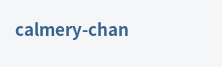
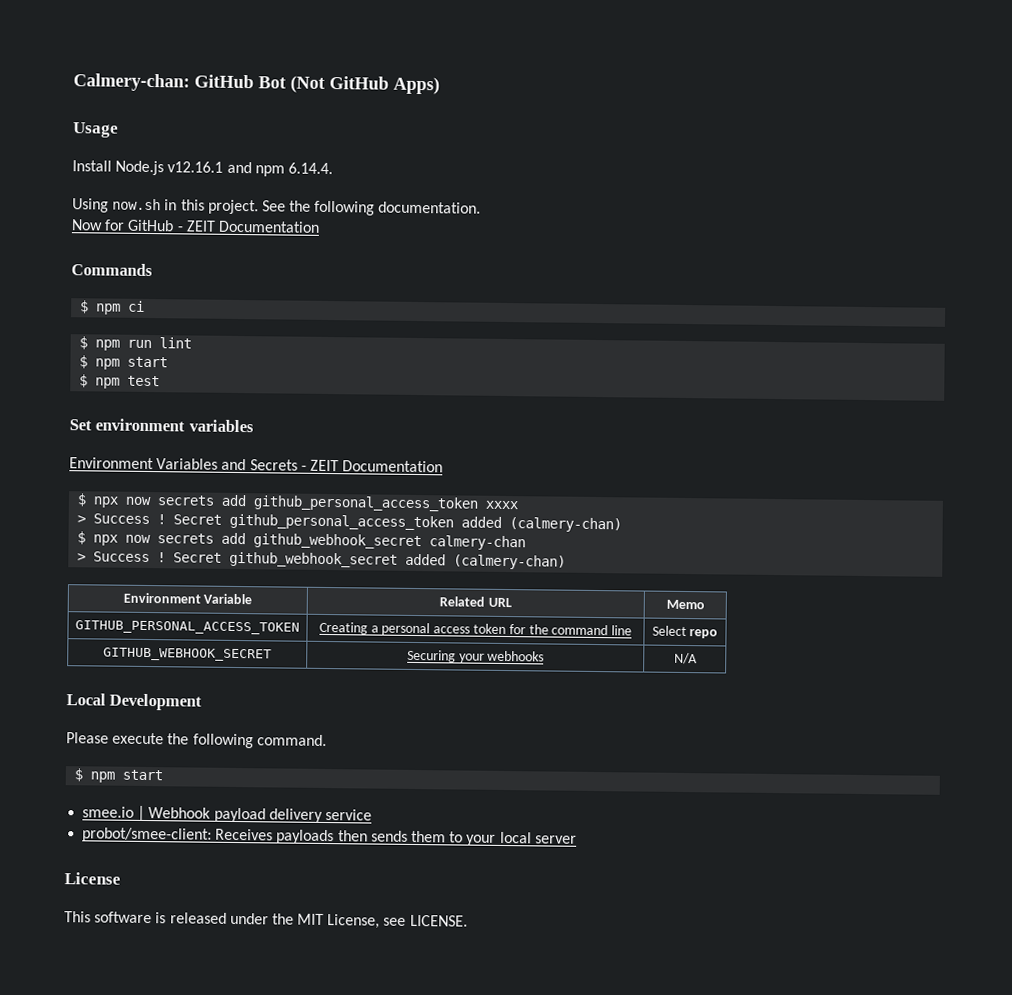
- calmery-chan
+ Calmery-chan: GitHub Bot (Not GitHub Apps)
+ Usage
+ Install Node.js v12.16.1 and npm 6.14.4.
+ Using now.sh in this project. See the following documentation.
+ Now for GitHub - ZEIT Documentation
+ Commands
+ $ npm ci
+ $ npm run lint
+ $ npm start
+ $ npm test
+ Set environment variables
+ Environment Variables and Secrets - ZEIT Documentation
+ $ npx now secrets add github_personal_access_token xxxx
+ > Success ! Secret github_personal_access_token added (calmery-chan)
+ $ npx now secrets add github_webhook_secret calmery-chan
+ > Success ! Secret github_webhook_secret added (calmery-chan)
+ Environment Variable | Related URL | Memo
+ GITHUB_PERSONAL_ACCESS_TOKEN | Creating a personal access token for the command line | Select repo
+ GITHUB_WEBHOOK_SECRET | Securing your webhooks | N/A
+ Local Development
+ Please execute the following command.
+ $ npm start
+ smee.io | Webhook payload delivery service
+ probot/smee-client: Receives payloads then sends them to your local server
+ License
+ This software is released under the MIT License, see LICENSE.

